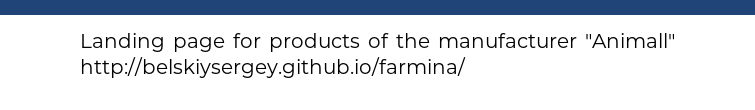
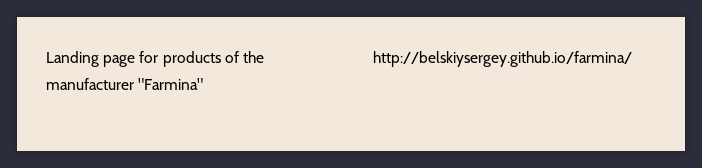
- Landing page for products of the manufacturer "Animall" http://belskiysergey.github.io/farmina/
+ Landing page for products of the manufacturer "Farmina" http://belskiysergey.github.io/farmina/

